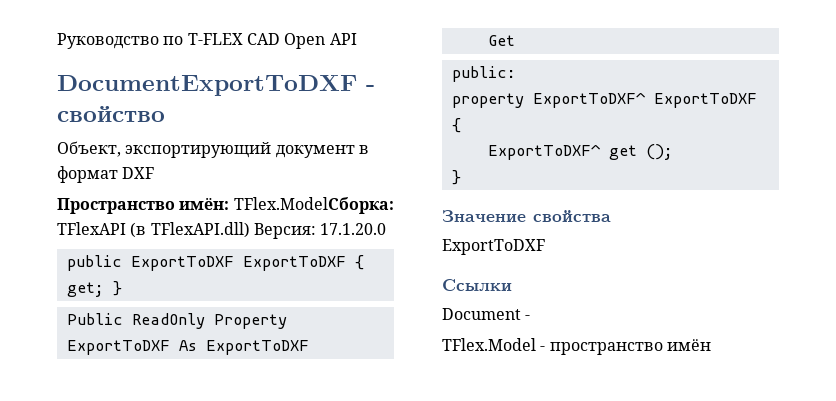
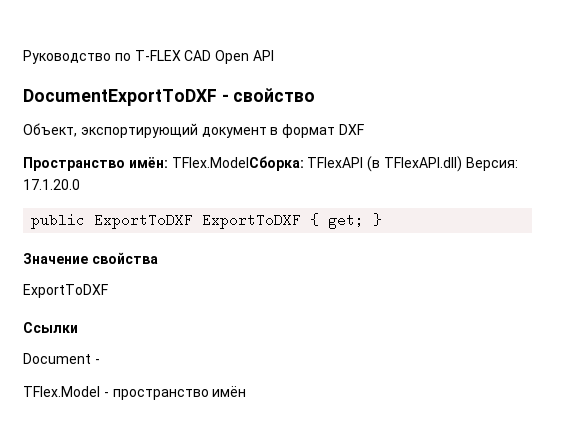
- Public ReadOnly Property ExportToDXF As ExportToDXF
- Get
- public:
- property ExportToDXF^ ExportToDXF {
- ExportToDXF^ get ();
- }

